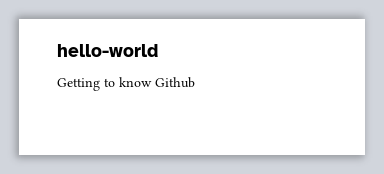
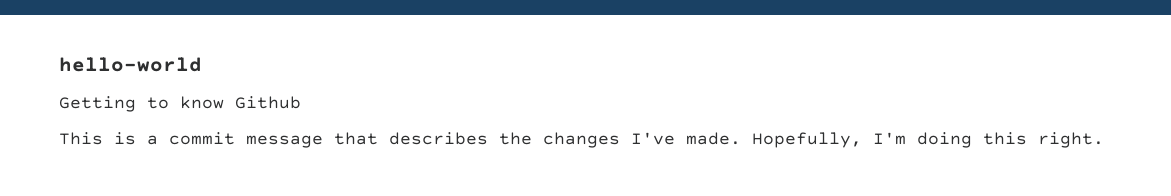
+ This is a commit message that describes the changes I've made. Hopefully, I'm doing this right.

